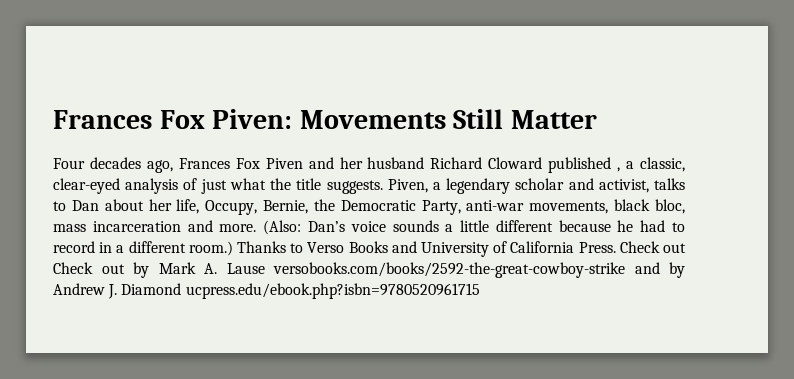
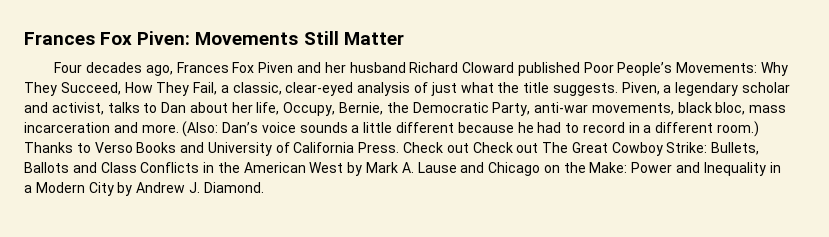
- Four decades ago, Frances Fox Piven and her husband Richard Cloward published , a classic, clear-eyed analysis of just what the title suggests.
+ Four decades ago, Frances Fox Piven and her husband Richard Cloward published Poor People’s Movements: Why They Succeed, How They Fail, a classic, clear-eyed analysis of just what the title suggests.
- Check out Check out by Mark A. Lause versobooks.com/books/2592-the-great-cowboy-strike and by Andrew J. Diamond ucpress.edu/ebook.php?isbn=9780520961715
+ Check out Check out The Great Cowboy Strike: Bullets, Ballots and Class Conflicts in the American West by Mark A. Lause and Chicago on the Make: Power and Inequality in a Modern City by Andrew J. Diamond.

